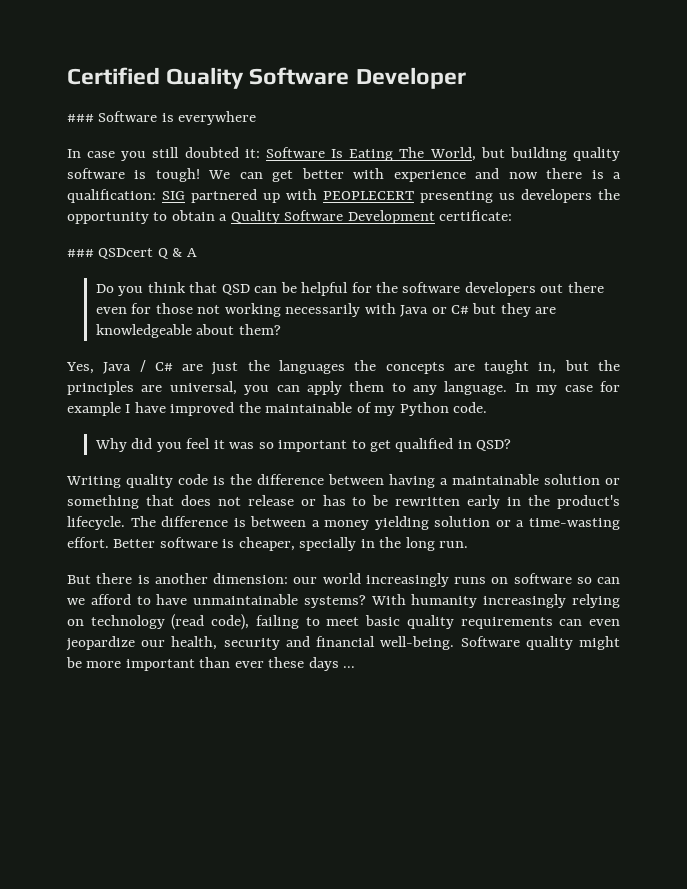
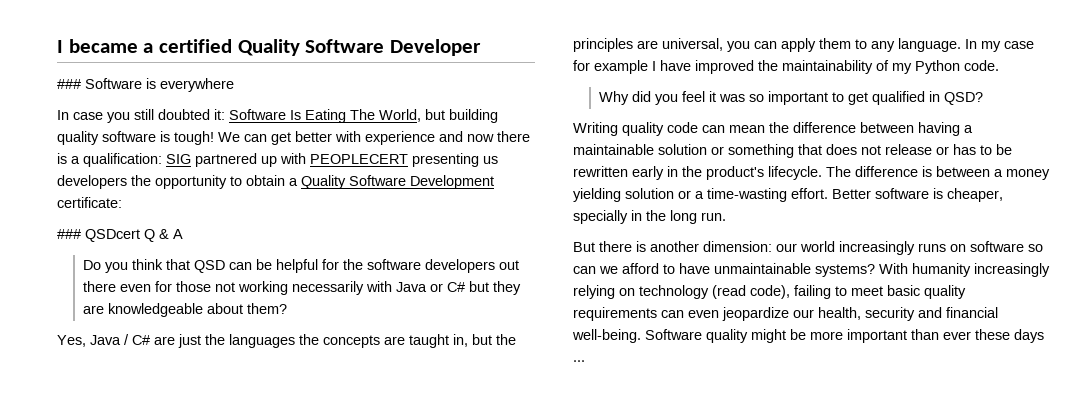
- Certified Quality Software Developer
+ I became a certified Quality Software Developer
- In my case for example I have improved the maintainable of my Python code.
+ In my case for example I have improved the maintainability of my Python code.
- Writing quality code is the difference between having a maintainable solution or something that does not release or has to be rewritten early in the product's lifecycle.
+ Writing quality code can mean the difference between having a maintainable solution or something that does not release or has to be rewritten early in the product's lifecycle.

